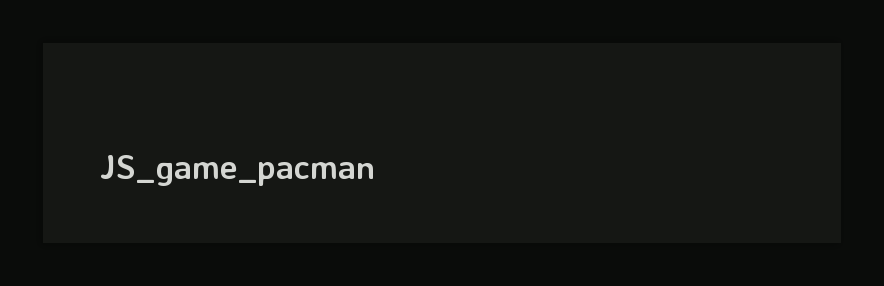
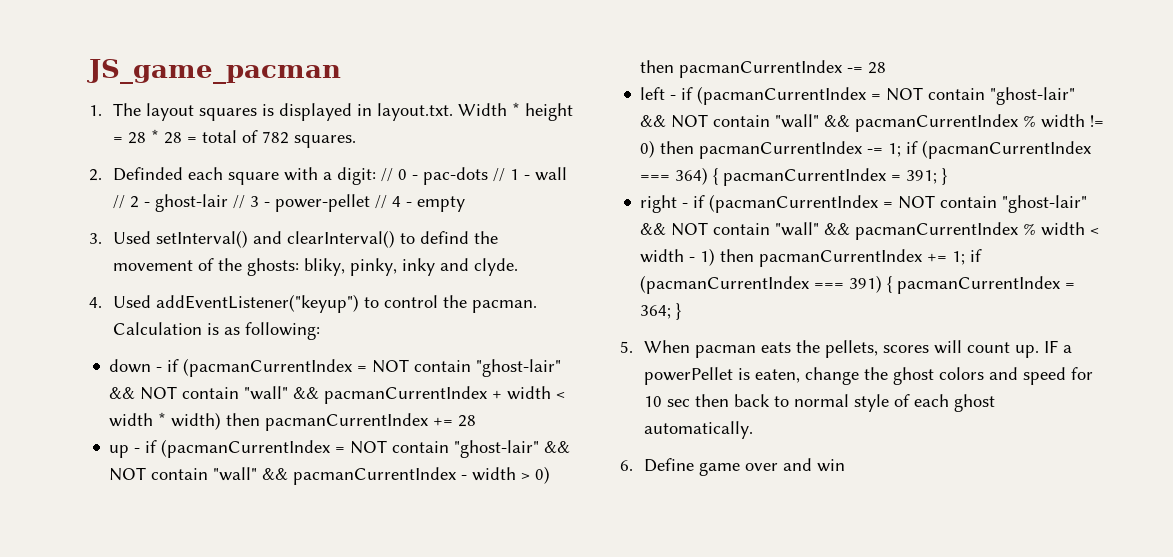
+ 1. The layout squares is displayed in layout.txt. Width * height = 28 * 28 = total of 782 squares.
+ 2. Definded each square with a digit: // 0 - pac-dots // 1 - wall // 2 - ghost-lair // 3 - power-pellet // 4 - empty
+ 3. Used setInterval() and clearInterval() to defind the movement of the ghosts: bliky, pinky, inky and clyde.
+ 4. Used addEventListener("keyup") to control the pacman. Calculation is as following:
+ down - if (pacmanCurrentIndex = NOT contain "ghost-lair" && NOT contain "wall" && pacmanCurrentIndex + width < width * width) then pacmanCurrentIndex += 28
+ up - if (pacmanCurrentIndex = NOT contain "ghost-lair" && NOT contain "wall" && pacmanCurrentIndex - width > 0) then pacmanCurrentIndex -= 28
+ left - if (pacmanCurrentIndex = NOT contain "ghost-lair" && NOT contain "wall" && pacmanCurrentIndex % width != 0) then pacmanCurrentIndex -= 1; if (pacmanCurrentIndex === 364) { pacmanCurrentIndex = 391; }
+ right - if (pacmanCurrentIndex = NOT contain "ghost-lair" && NOT contain "wall" && pacmanCurrentIndex % width < width - 1) then pacmanCurrentIndex += 1; if (pacmanCurrentIndex === 391) { pacmanCurrentIndex = 364; }
+ 5. When pacman eats the pellets, scores will count up. IF a powerPellet is eaten, change the ghost colors and speed for 10 sec then back to normal style of each ghost automatically.
+ 6. Define game over and win

